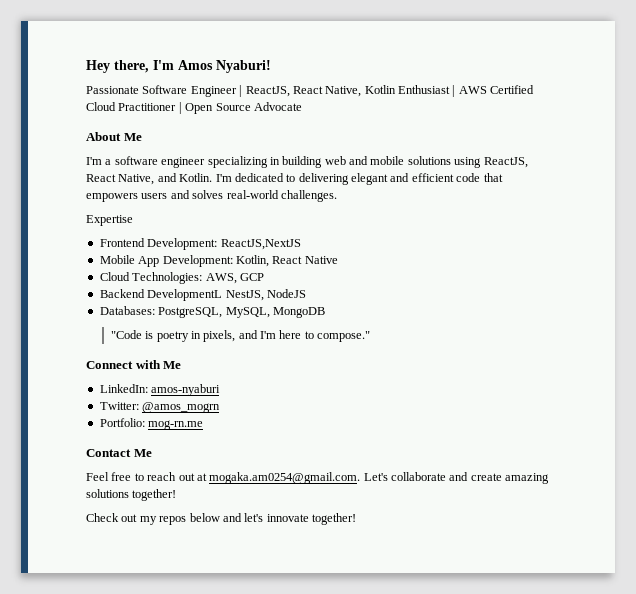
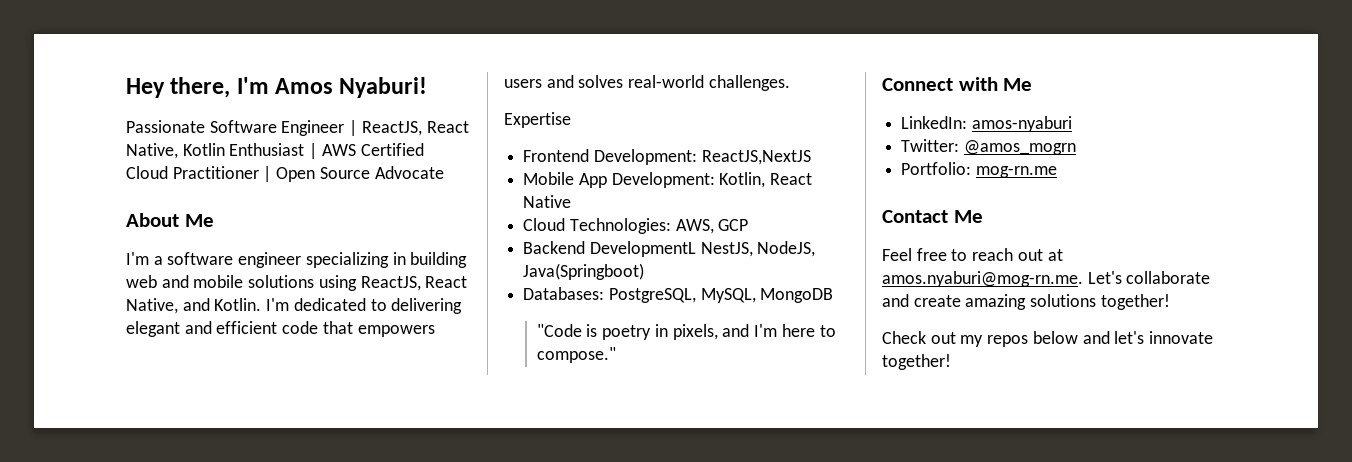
- Backend DevelopmentL NestJS, NodeJS
+ Backend DevelopmentL NestJS, NodeJS, Java(Springboot)
- Feel free to reach out at mogaka.am0254@gmail.com. Let's collaborate and create amazing solutions together!
+ Feel free to reach out at amos.nyaburi@mog-rn.me. Let's collaborate and create amazing solutions together!

